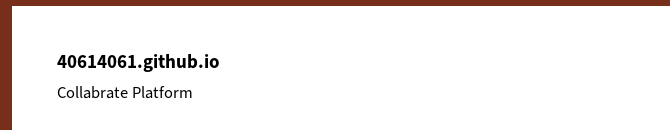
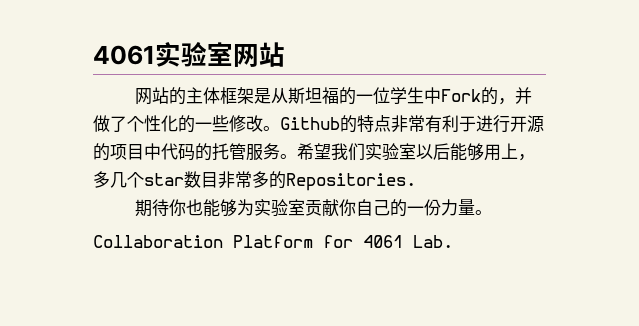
- 40614061.github.io
- Collabrate Platform
+ 4061实验室网站
+ 网站的主体框架是从斯坦福的一位学生中Fork的，并做了个性化的一些修改。Github的特点非常有利于进行开源的项目中代码的托管服务。希望我们实验室以后能够用上，多几个star数目非常多的Repositories.
+ 期待你也能够为实验室贡献你自己的一份力量。
+ Collaboration Platform for 4061 Lab.

